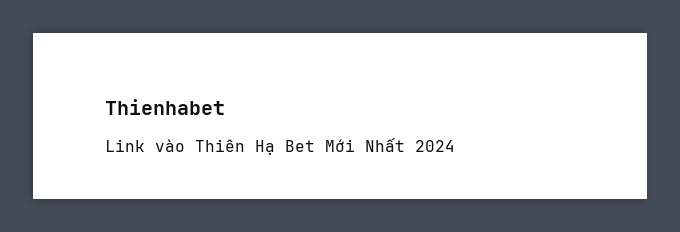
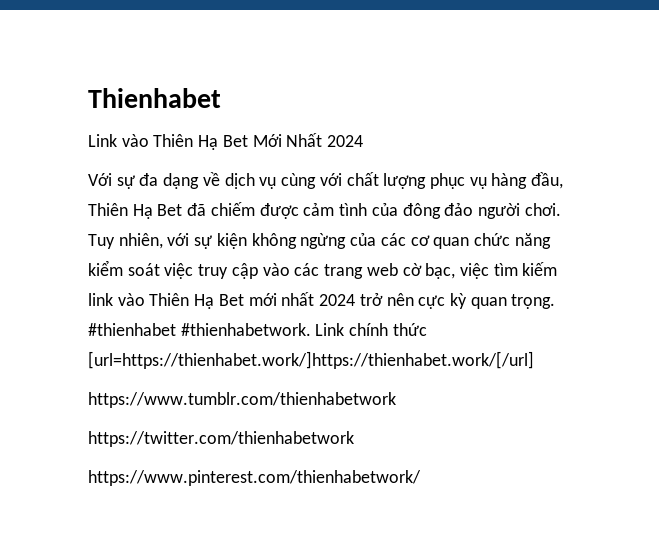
+ Với sự đa dạng về dịch vụ cùng với chất lượng phục vụ hàng đầu, Thiên Hạ Bet đã chiếm được cảm tình của đông đảo người chơi. Tuy nhiên, với sự kiện không ngừng của các cơ quan chức năng kiểm soát việc truy cập vào các trang web cờ bạc, việc tìm kiếm link vào Thiên Hạ Bet mới nhất 2024 trở nên cực kỳ quan trọng. #thienhabet #thienhabetwork. Link chính thức [url=https://thienhabet.work/]https://thienhabet.work/[/url]
+ https://www.tumblr.com/thienhabetwork
+ https://twitter.com/thienhabetwork
+ https://www.pinterest.com/thienhabetwork/

